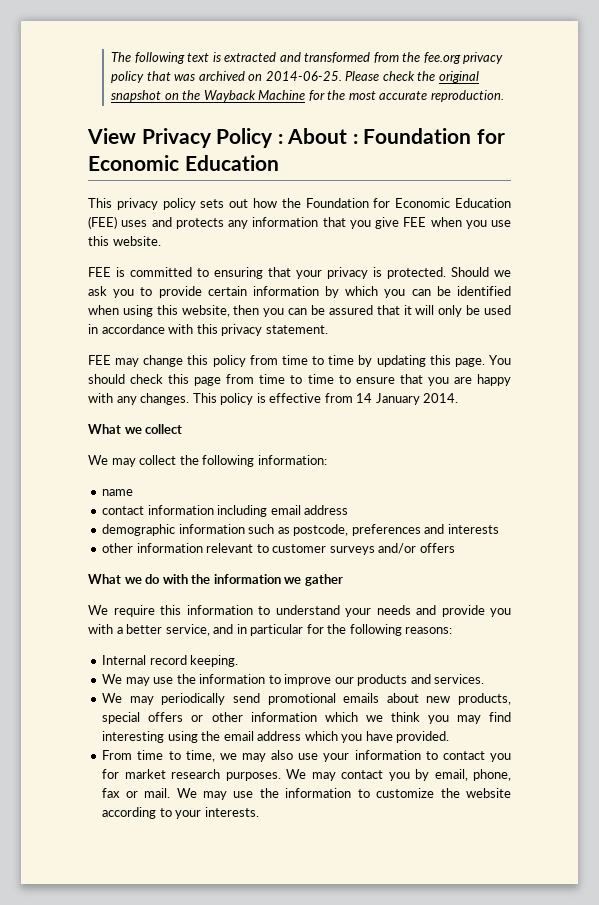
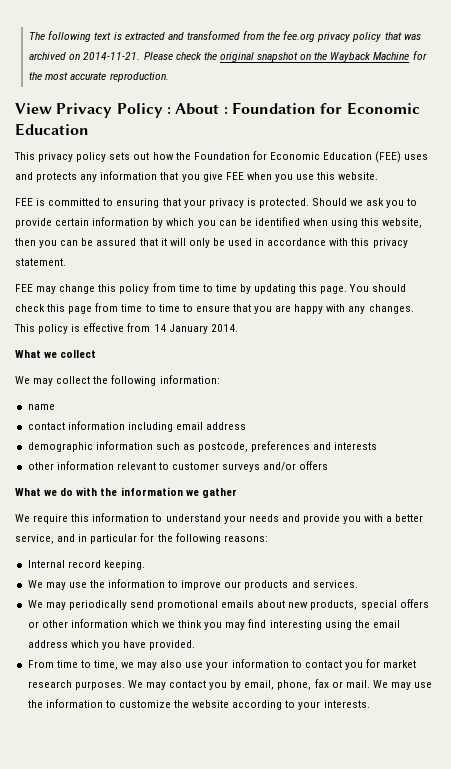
- The following text is extracted and transformed from the fee.org privacy policy that was archived on 2014-06-25.
+ The following text is extracted and transformed from the fee.org privacy policy that was archived on 2014-11-21.

